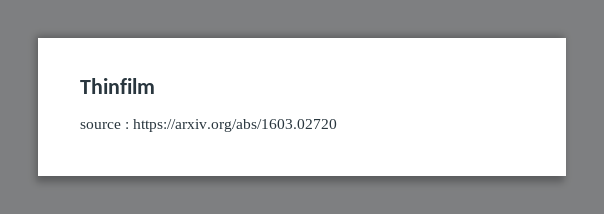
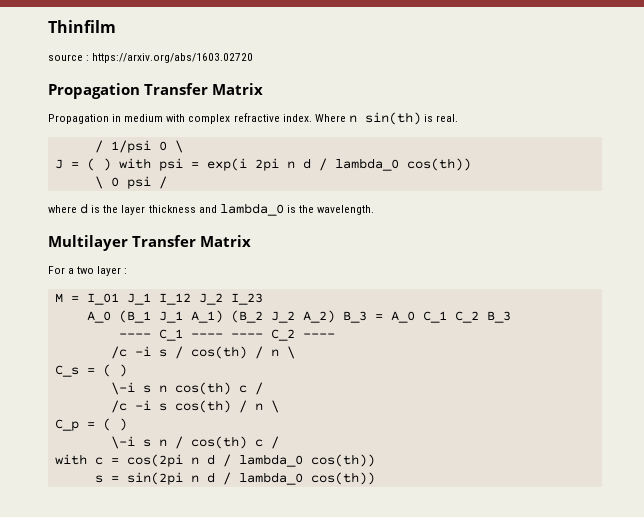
+ Propagation Transfer Matrix
+ Propagation in medium with complex refractive index. Where n sin(th) is real.
+ / 1/psi 0 \
+ J = ( ) with psi = exp(i 2pi n d / lambda_0 cos(th))
+ \ 0 psi /
+ where d is the layer thickness and lambda_0 is the wavelength.
+ Multilayer Transfer Matrix
+ For a two layer :
+ M = I_01 J_1 I_12 J_2 I_23
+ A_0 (B_1 J_1 A_1) (B_2 J_2 A_2) B_3 = A_0 C_1 C_2 B_3
+ ---- C_1 ---- ---- C_2 ----
+ /c -i s / cos(th) / n \
+ C_s = ( )
+ \-i s n cos(th) c /
+ /c -i s cos(th) / n \
+ C_p = ( )
+ \-i s n / cos(th) c /
+ with c = cos(2pi n d / lambda_0 cos(th))
+ s = sin(2pi n d / lambda_0 cos(th))

